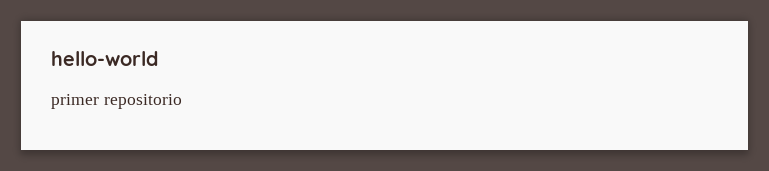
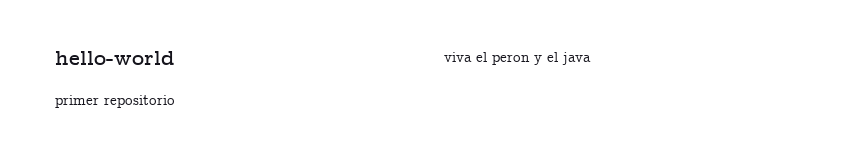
+ viva el peron y el java

